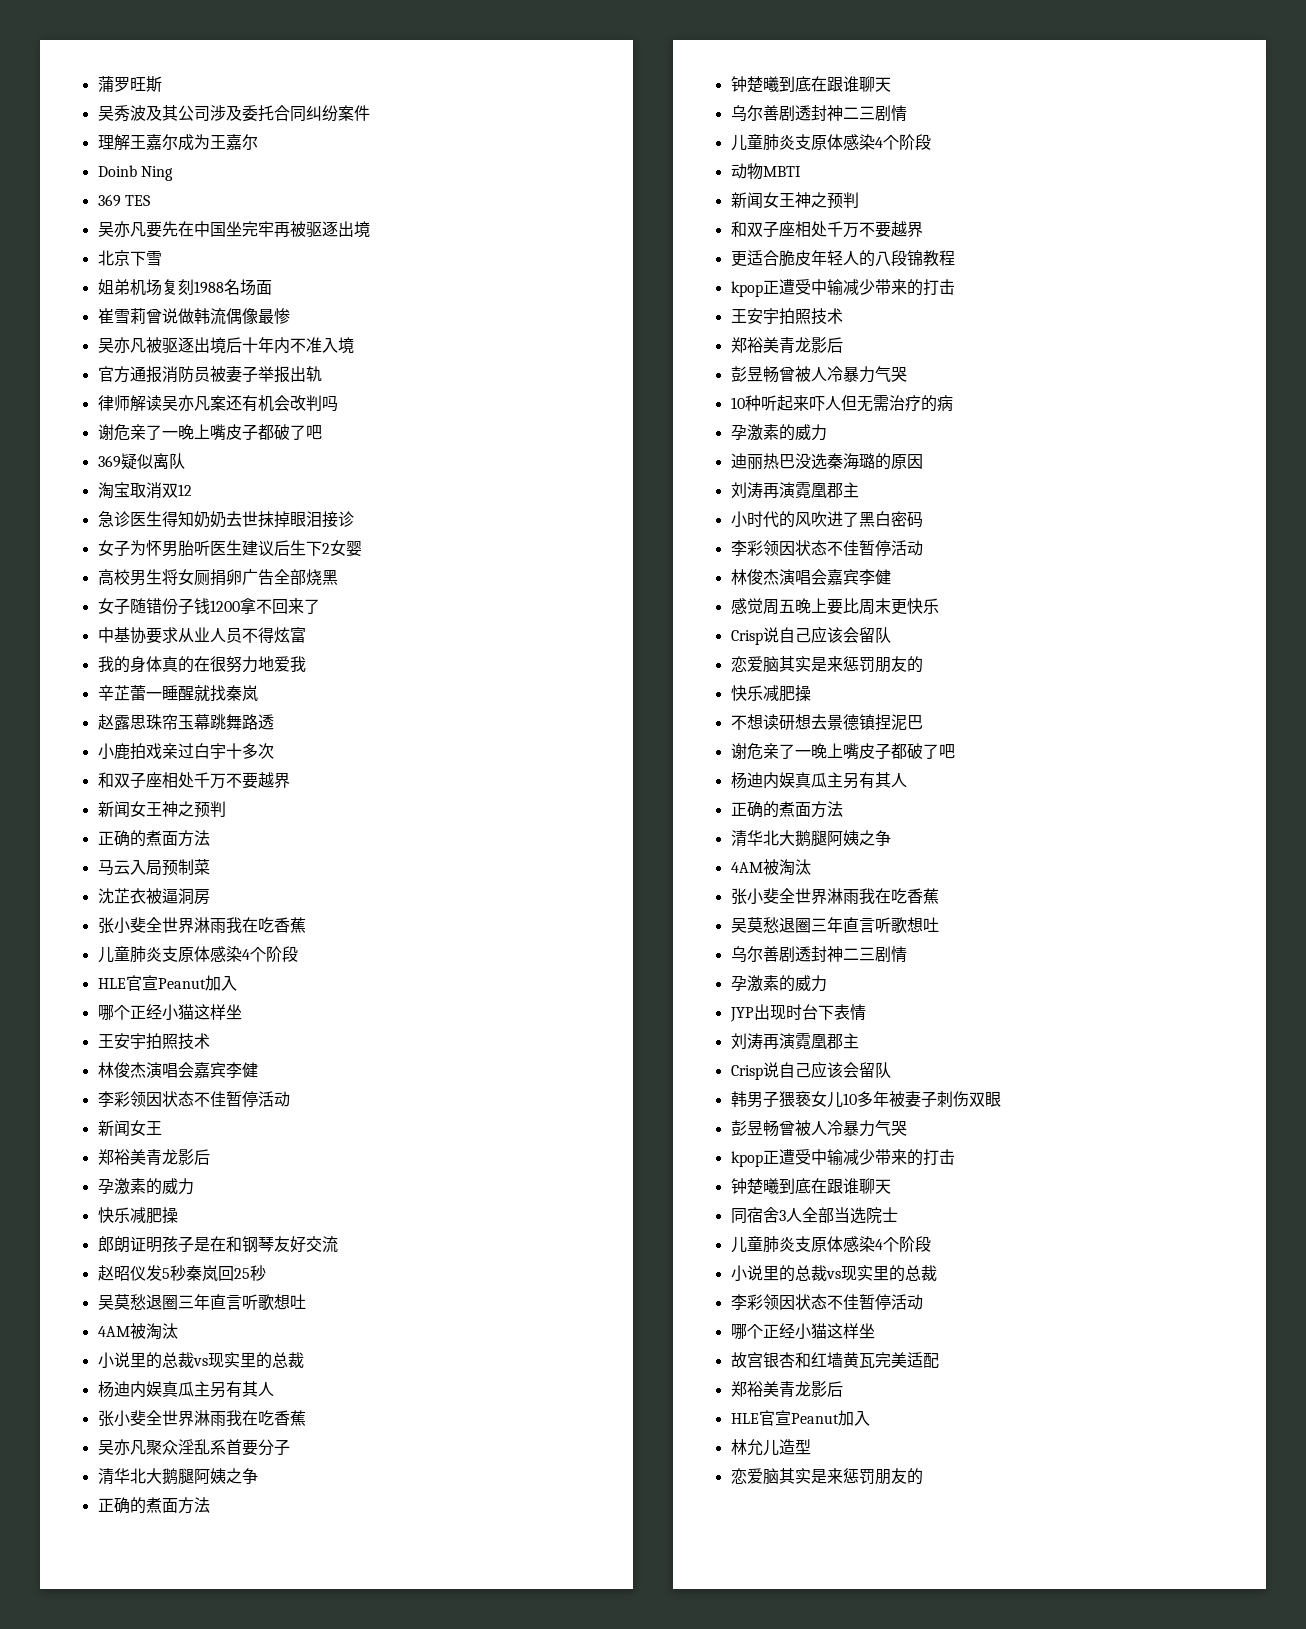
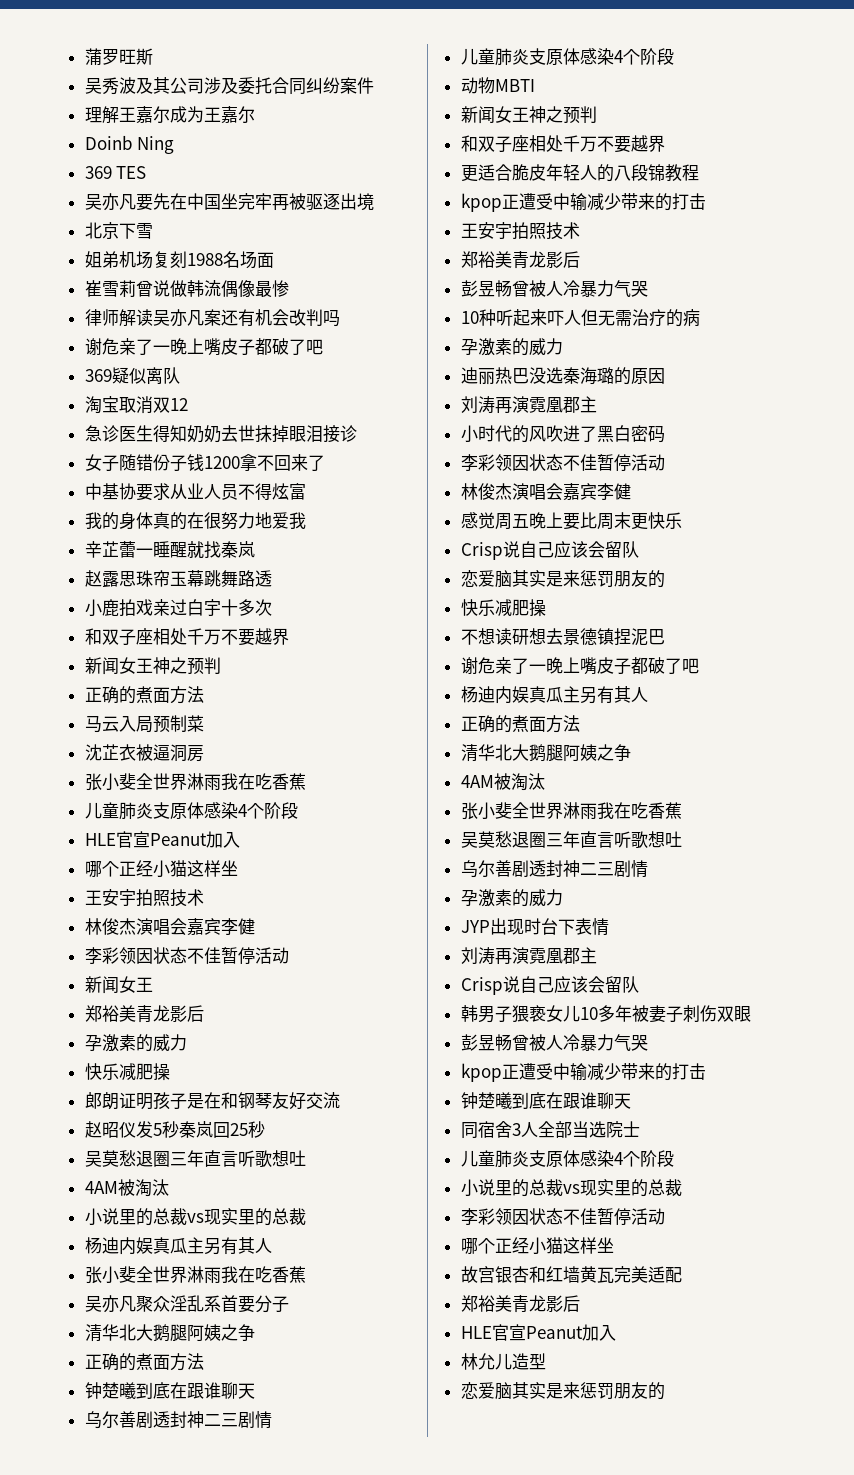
- 吴亦凡被驱逐出境后十年内不准入境
- 官方通报消防员被妻子举报出轨
- 女子为怀男胎听医生建议后生下2女婴
- 高校男生将女厕捐卵广告全部烧黑

